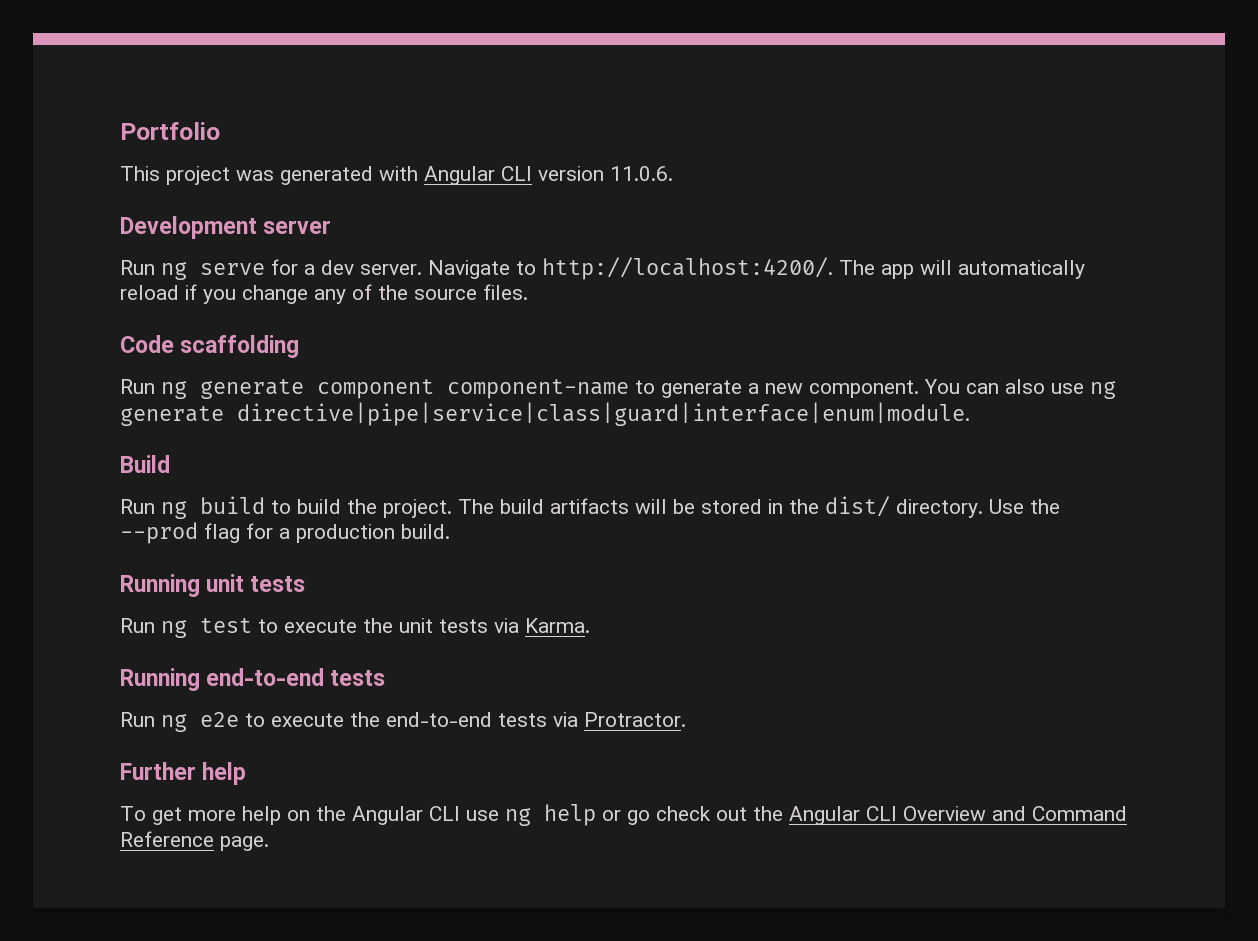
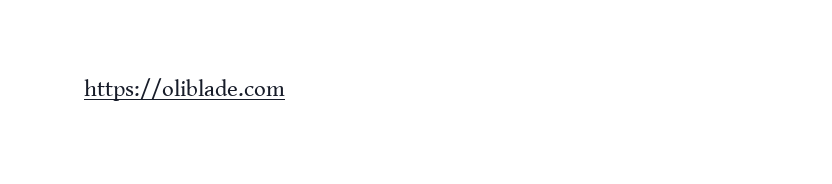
- Portfolio
- This project was generated with Angular CLI version 11.0.6.
- Development server
- Run ng serve for a dev server. Navigate to http://localhost:4200/. The app will automatically reload if you change any of the source files.
- Code scaffolding
- Run ng generate component component-name to generate a new component. You can also use ng generate directive|pipe|service|class|guard|interface|enum|module.
- Build
- Run ng build to build the project. The build artifacts will be stored in the dist/ directory. Use the --prod flag for a production build.
- Running unit tests
- Run ng test to execute the unit tests via Karma.
- Running end-to-end tests
- Run ng e2e to execute the end-to-end tests via Protractor.
- Further help
- To get more help on the Angular CLI use ng help or go check out the Angular CLI Overview and Command Reference page.
+ https://oliblade.com

